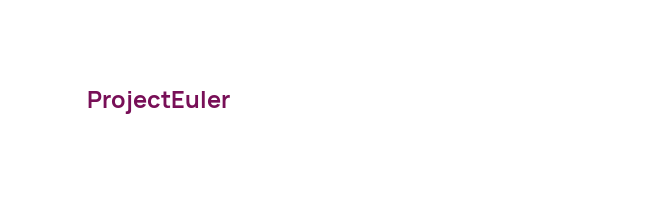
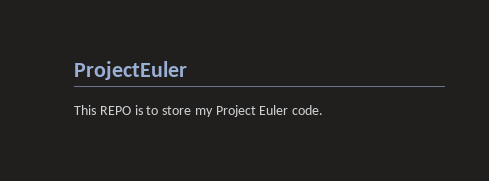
+ This REPO is to store my Project Euler code.

